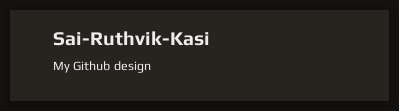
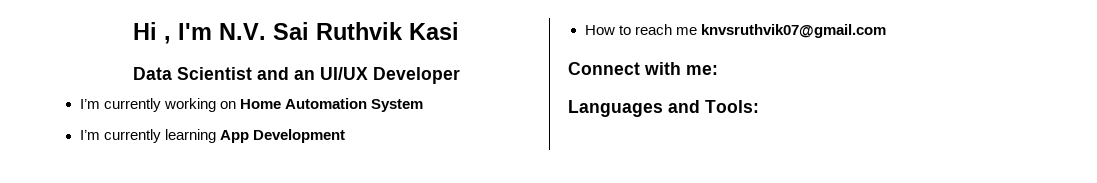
- Sai-Ruthvik-Kasi
- My Github design
+ Hi , I'm N.V. Sai Ruthvik Kasi
+ Data Scientist and an UI/UX Developer
+ I’m currently working on Home Automation System
+ I’m currently learning App Development
+ How to reach me knvsruthvik07@gmail.com
+ Connect with me:
+ Languages and Tools:

